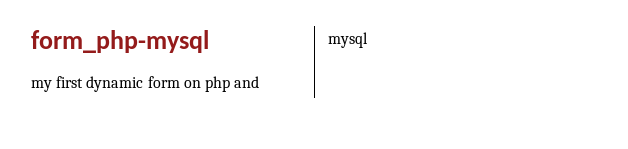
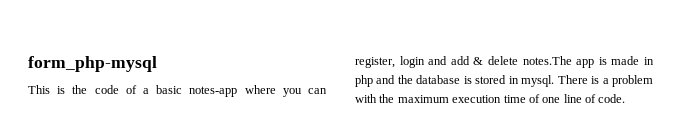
- my first dynamic form on php and mysql
+ This is the code of a basic notes-app where you can register, login and add & delete notes.The app is made in php and the database is stored in mysql. There is a problem with the maximum execution time of one line of code.

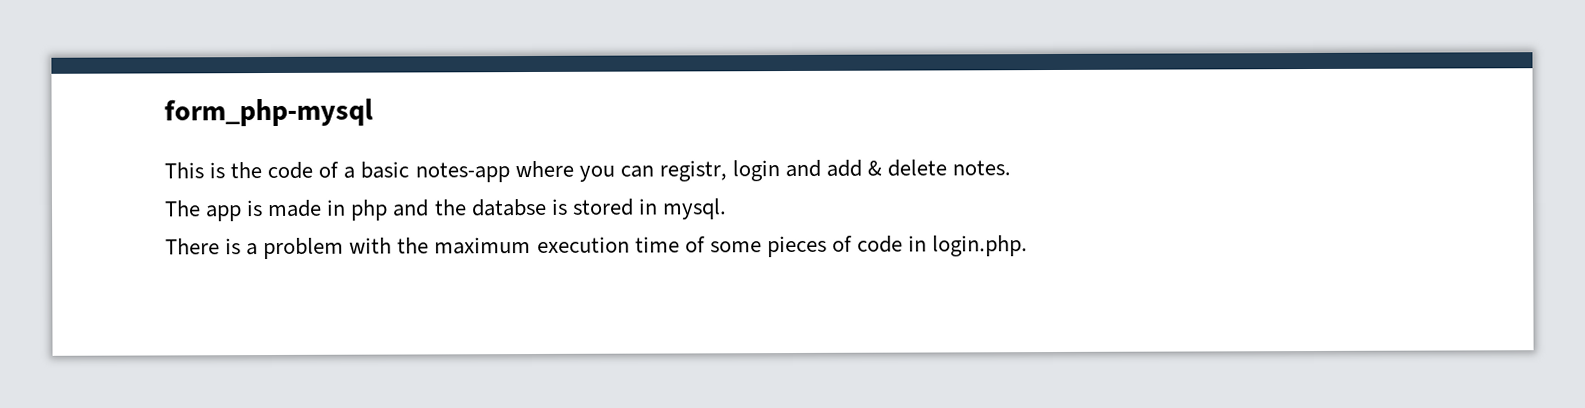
- This is the code of a basic notes-app where you can register, login and add & delete notes.The app is made in php and the database is stored in mysql. There is a problem with the maximum execution time of one line of code.
+ This is the code of a basic notes-app where you can registr, login and add & delete notes.
+ The app is made in php and the databse is stored in mysql.
+ There is a problem with the maximum execution time of some pieces of code in login.php.

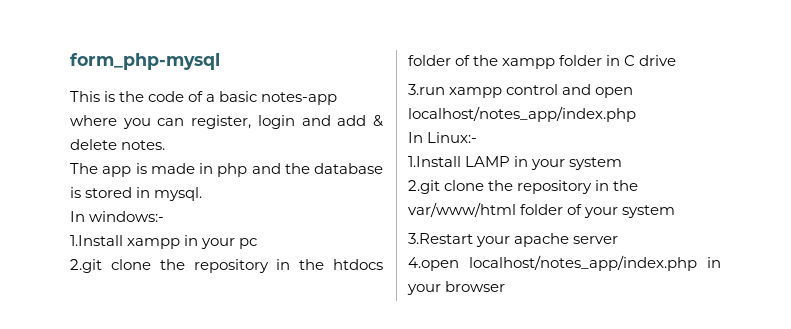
- This is the code of a basic notes-app where you can registr, login and add & delete notes.
+ This is the code of a basic notes-app where you can register, login and add & delete notes.
- The app is made in php and the databse is stored in mysql.
+ The app is made in php and the database is stored in mysql.
- There is a problem with the maximum execution time of some pieces of code in login.php.
+ In windows:-
+ 1.Install xampp in your pc
+ 2.git clone the repository in the htdocs folder of the xampp folder in C drive
+ 3.run xampp control and open localhost/notes_app/index.php
+ In Linux:-
+ 1.Install LAMP in your system
+ 2.git clone the repository in the var/www/html folder of your system
+ 3.Restart your apache server
+ 4.open localhost/notes_app/index.php in your browser

